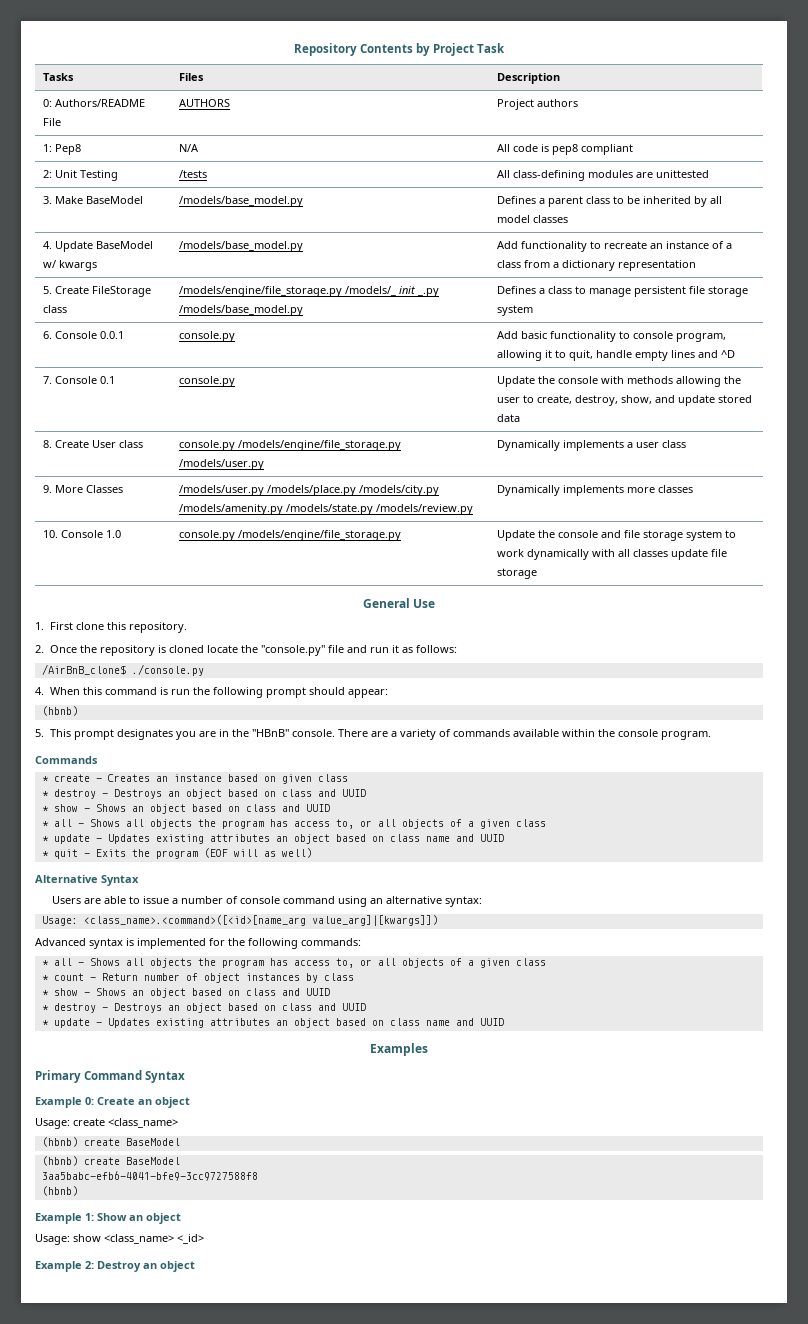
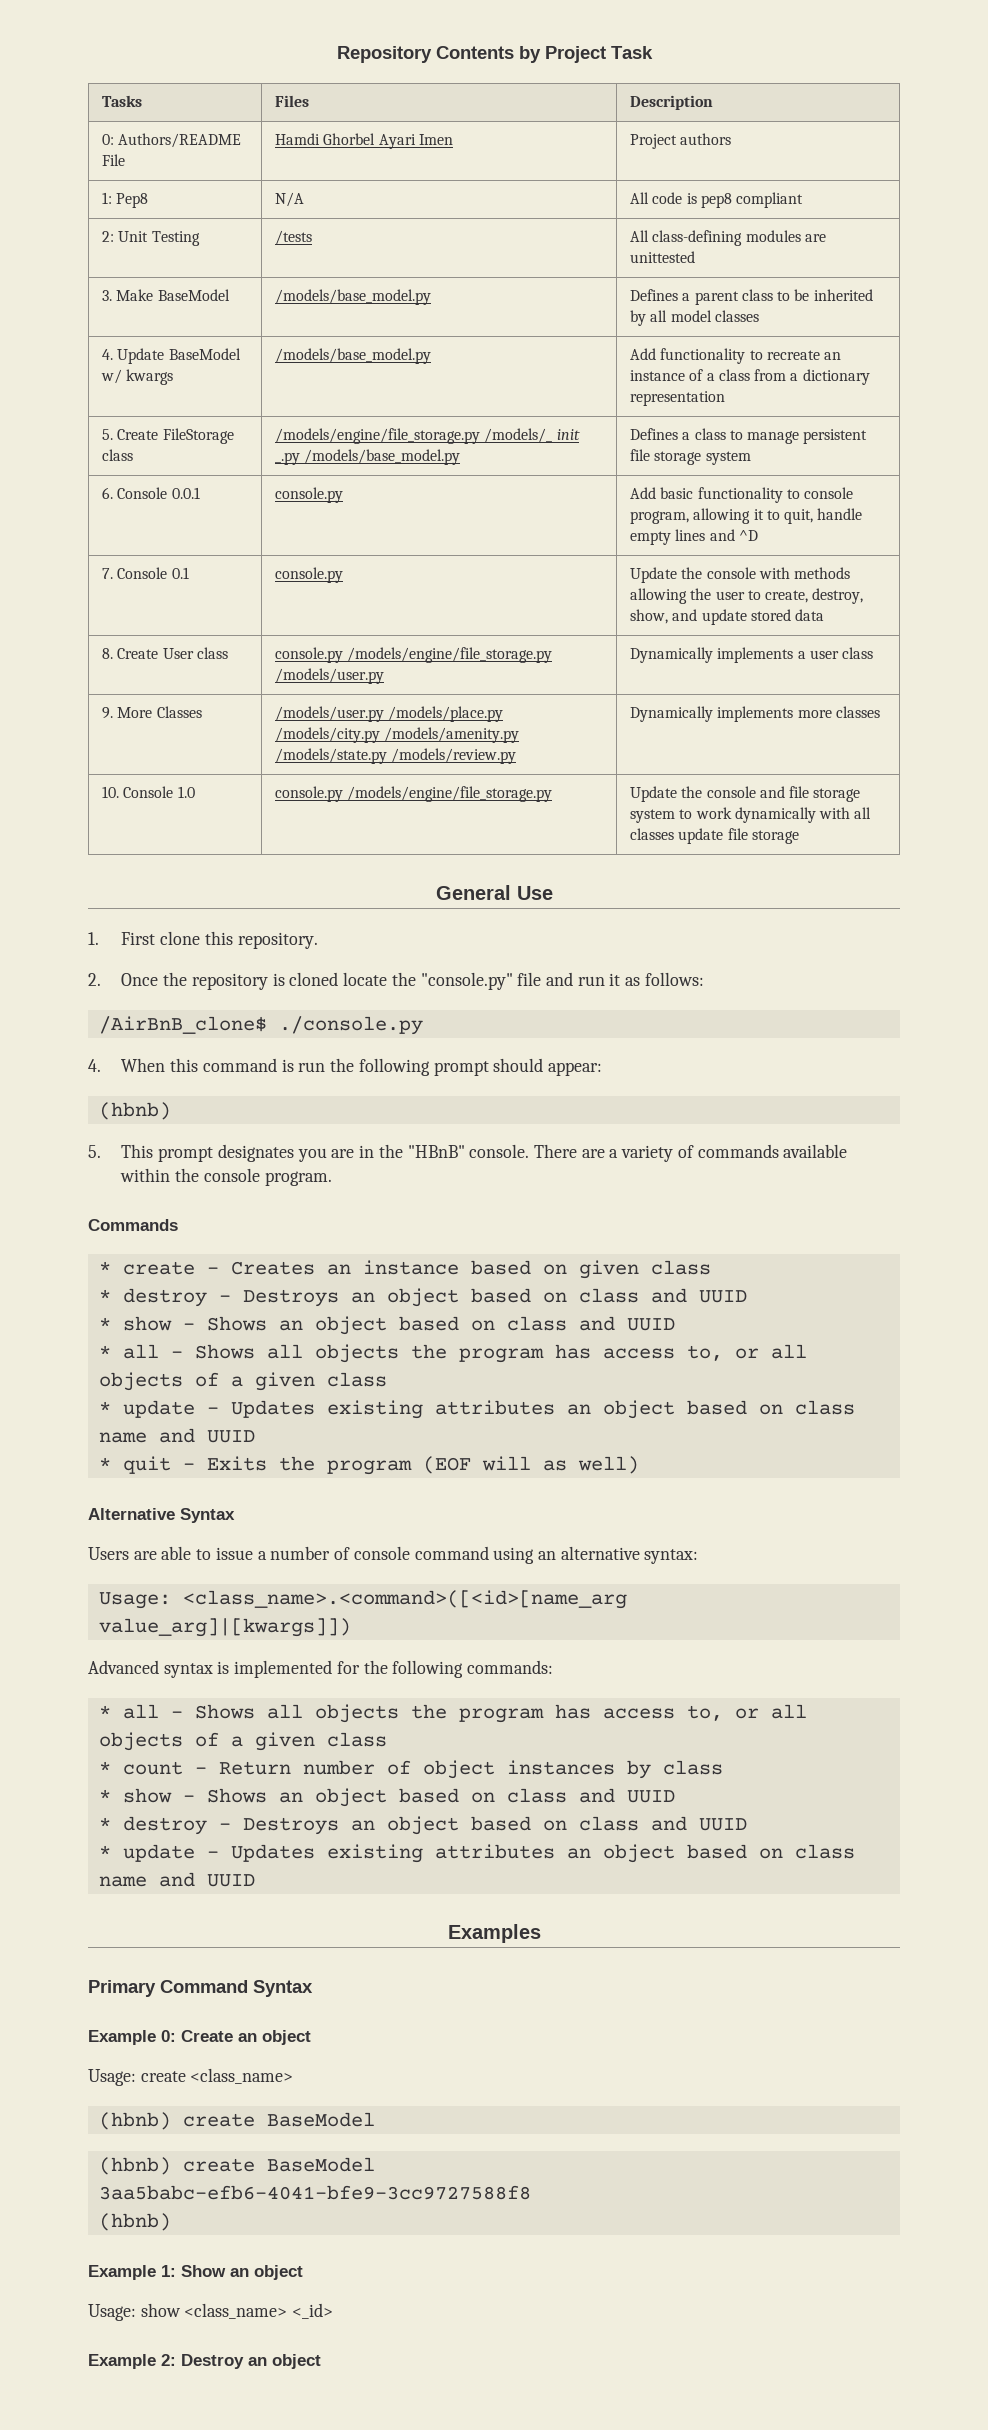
- 0: Authors/README File | AUTHORS | Project authors
+ 0: Authors/README File | Hamdi Ghorbel Ayari Imen | Project authors

